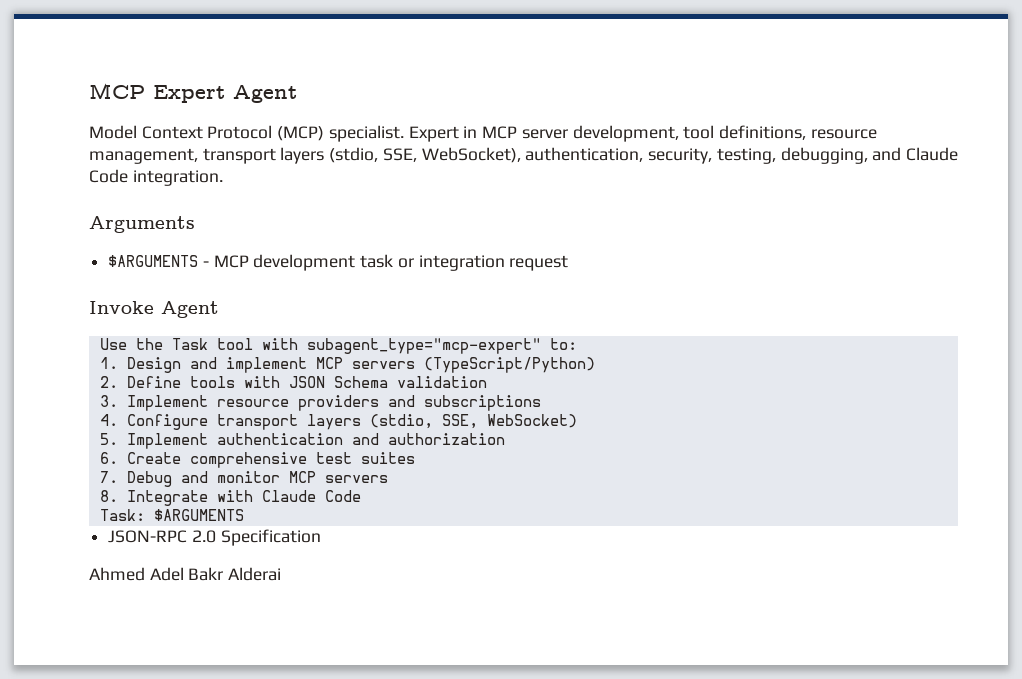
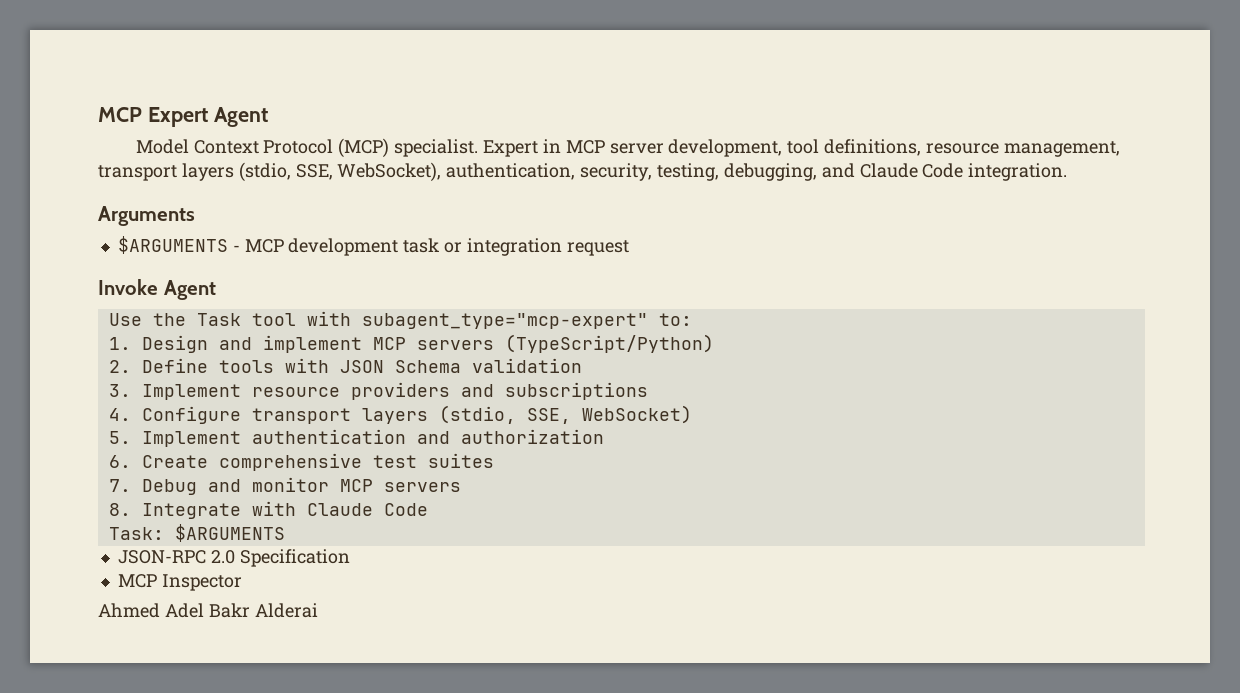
+ MCP Inspector

